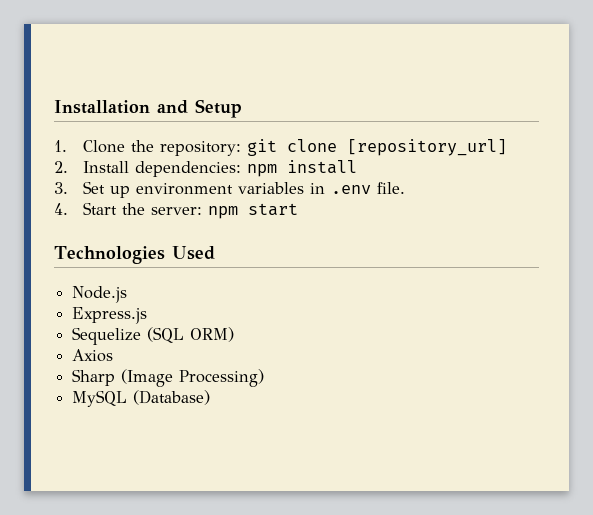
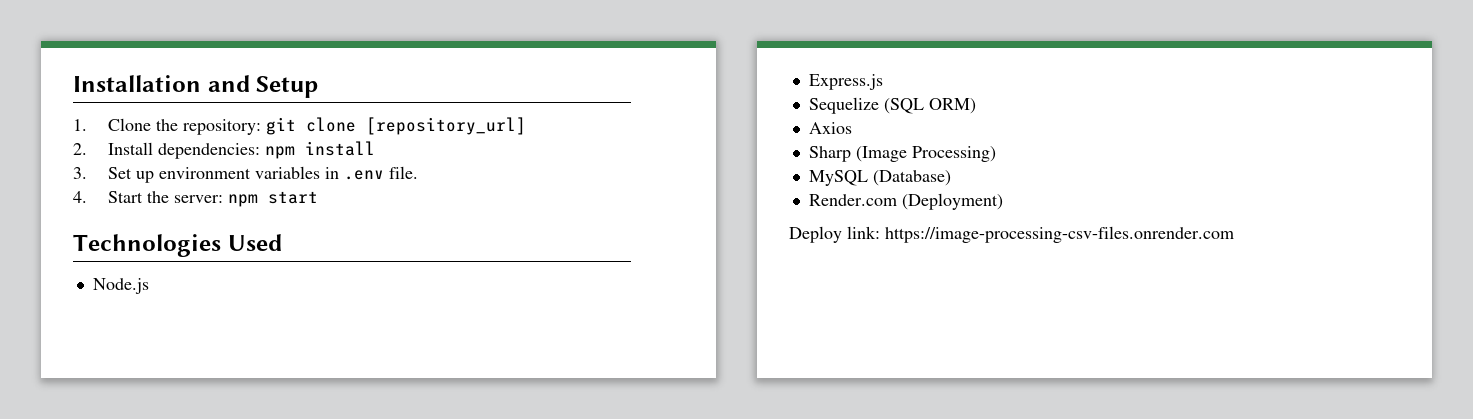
+ Render.com (Deployment)
+ Deploy link: https://image-processing-csv-files.onrender.com

